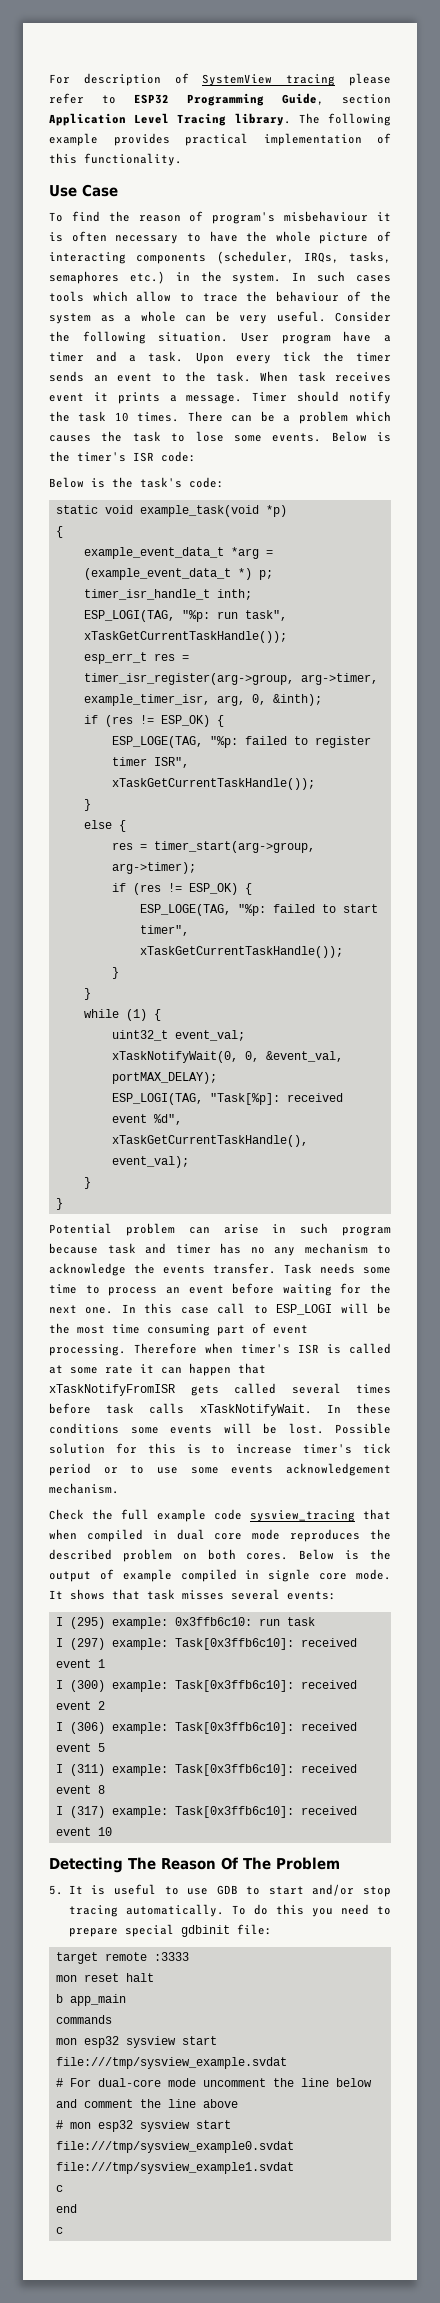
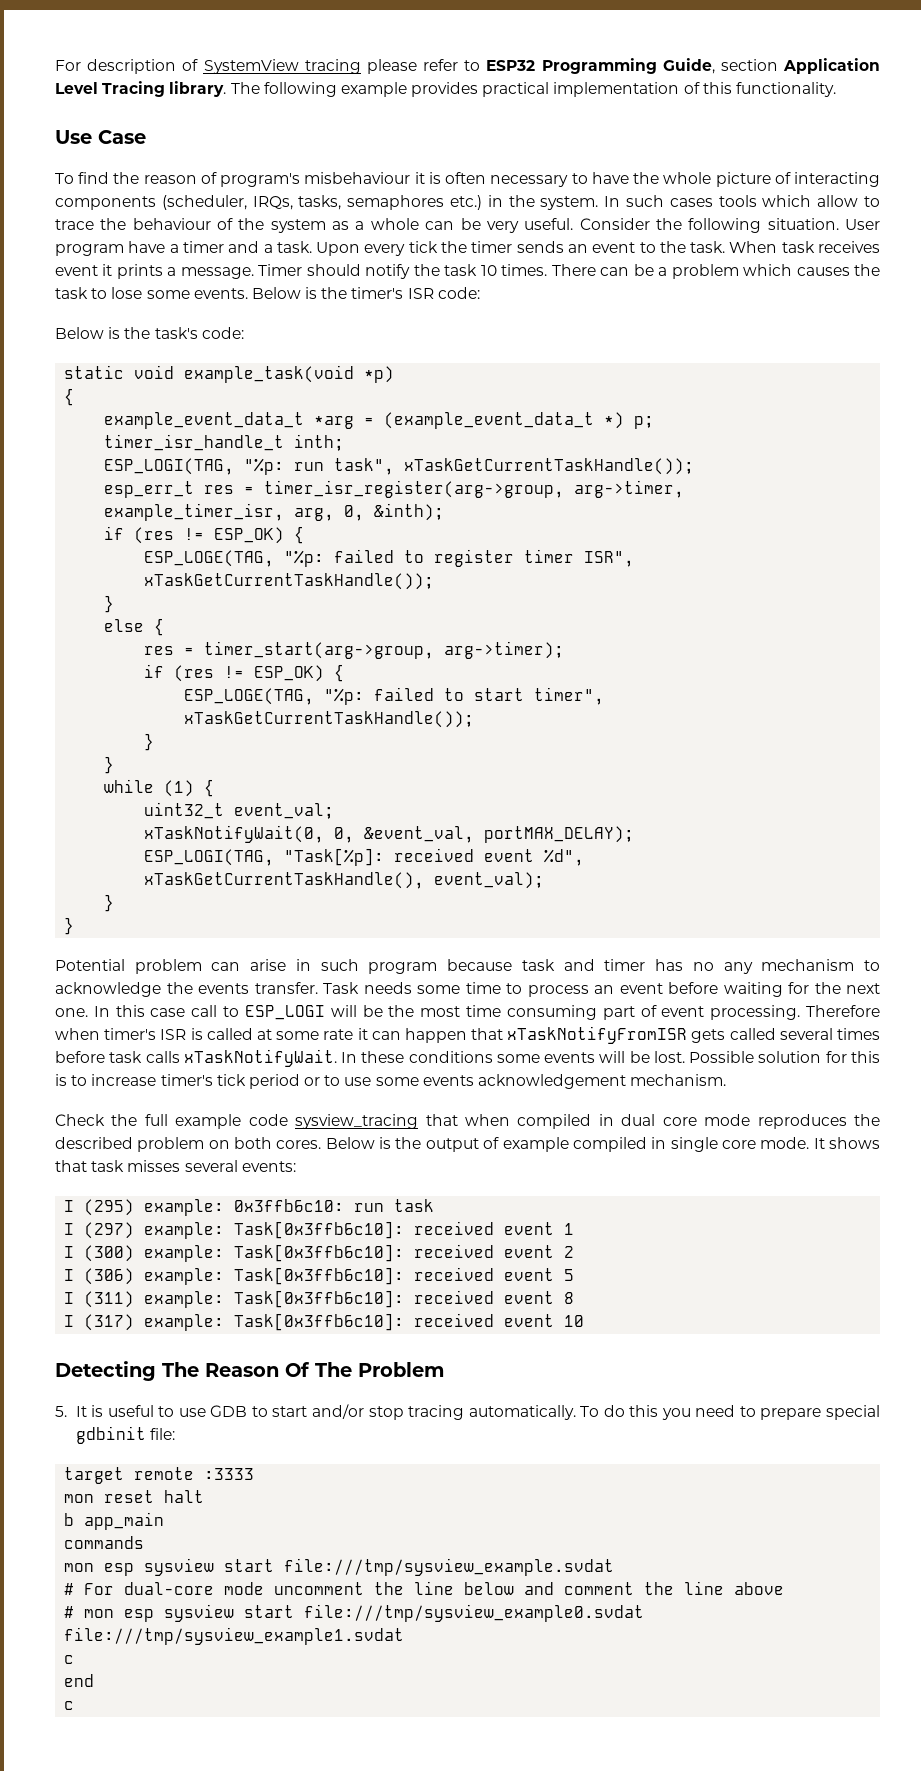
- Below is the output of example compiled in signle core mode.
+ Below is the output of example compiled in single core mode.
- mon esp32 sysview start file:///tmp/sysview_example.svdat
+ mon esp sysview start file:///tmp/sysview_example.svdat
- # mon esp32 sysview start file:///tmp/sysview_example0.svdat file:///tmp/sysview_example1.svdat
+ # mon esp sysview start file:///tmp/sysview_example0.svdat file:///tmp/sysview_example1.svdat

